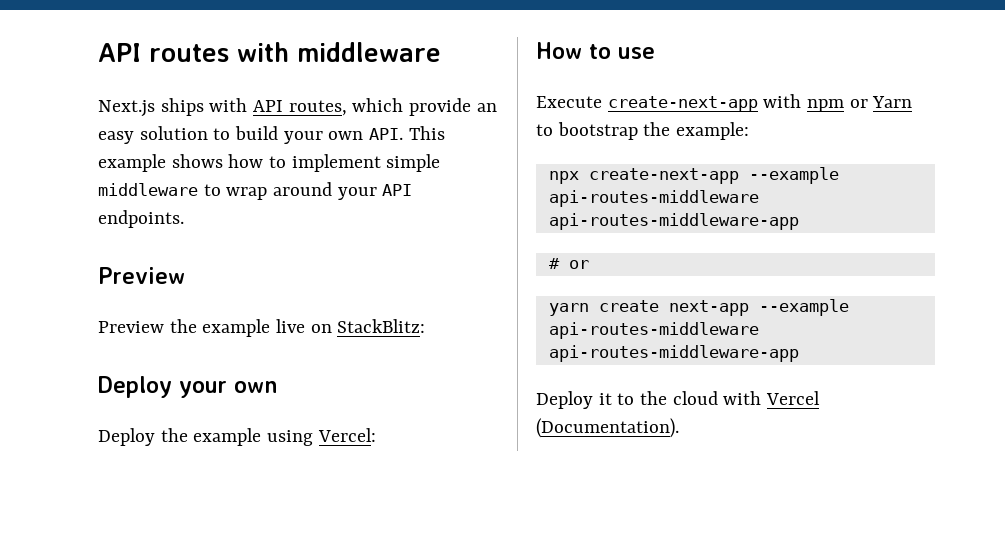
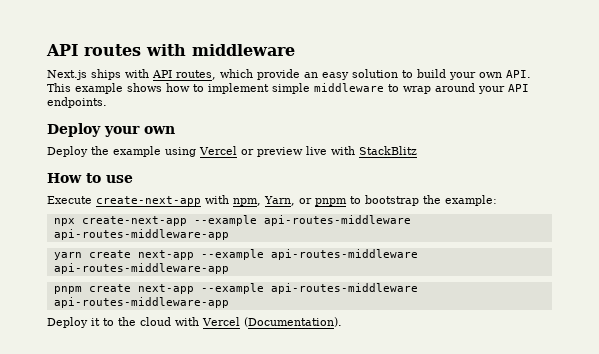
  Next.js ships with API routes, which provide an easy solution to build your own API. This example shows how to implement simple middleware to wrap around your API endpoints.
- Preview
- Preview the example live on StackBlitz:
- Deploy the example using Vercel:
+ Deploy the example using Vercel or preview live with StackBlitz
- Execute create-next-app with npm or Yarn to bootstrap the example:
+ Execute create-next-app with npm, Yarn, or pnpm to bootstrap the example:
- # or
  yarn create next-app --example api-routes-middleware api-routes-middleware-app
+ pnpm create next-app --example api-routes-middleware api-routes-middleware-app

